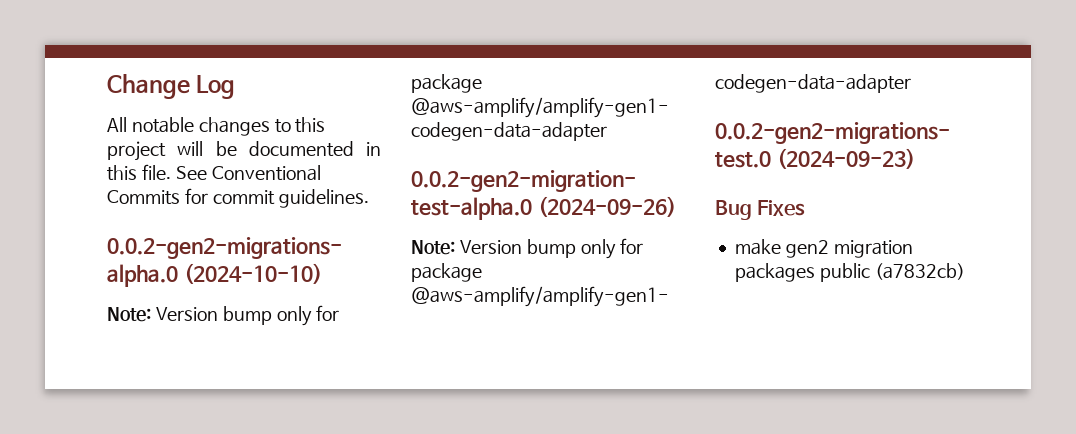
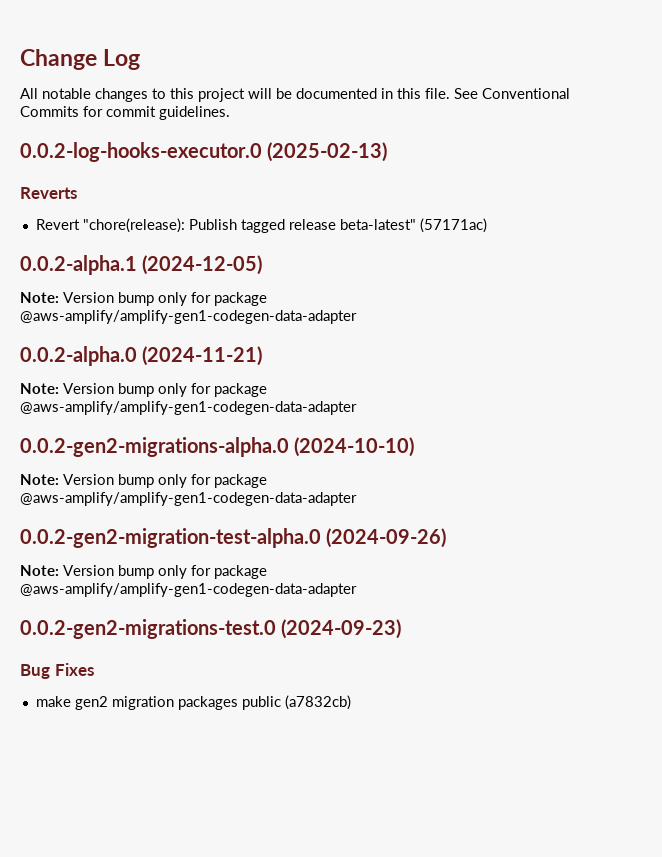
+ 0.0.2-log-hooks-executor.0 (2025-02-13)
+ Reverts
+ Revert "chore(release): Publish tagged release beta-latest" (57171ac)
+ 0.0.2-alpha.1 (2024-12-05)
+ Note: Version bump only for package @aws-amplify/amplify-gen1-codegen-data-adapter
+ 0.0.2-alpha.0 (2024-11-21)
+ Note: Version bump only for package @aws-amplify/amplify-gen1-codegen-data-adapter

